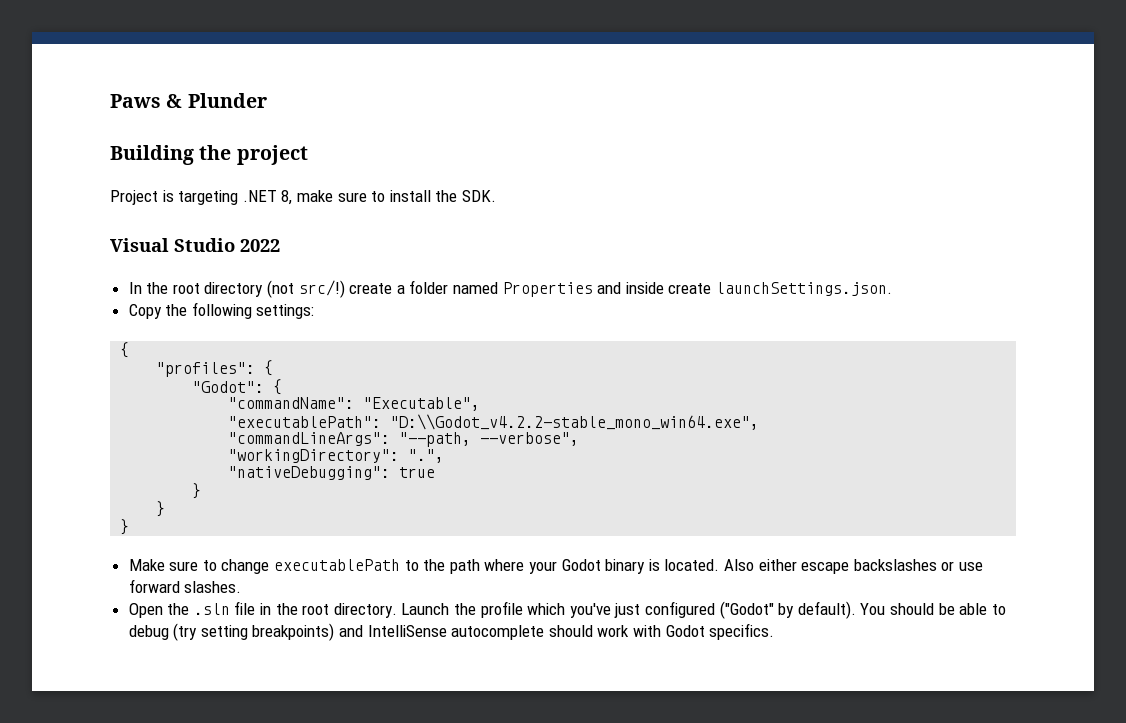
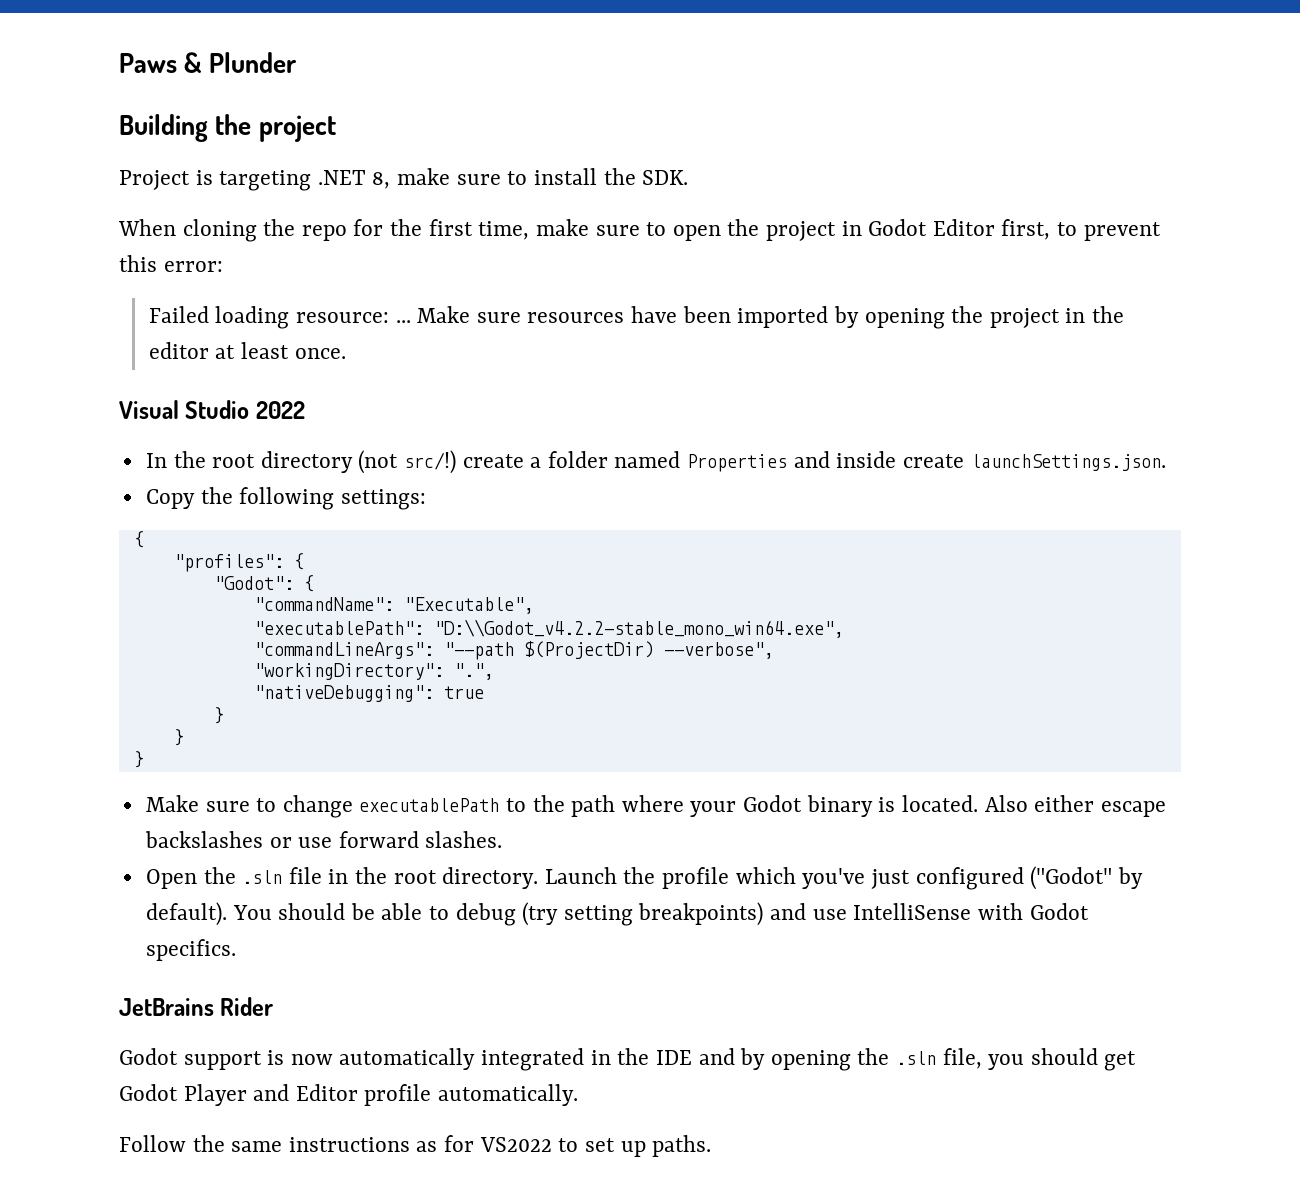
+ When cloning the repo for the first time, make sure to open the project in Godot Editor first, to prevent this error:
+ Failed loading resource: ... Make sure resources have been imported by opening the project in the editor at least once.
- "commandLineArgs": "--path, --verbose",
+ "commandLineArgs": "--path $(ProjectDir) --verbose",
- You should be able to debug (try setting breakpoints) and IntelliSense autocomplete should work with Godot specifics.
+ You should be able to debug (try setting breakpoints) and use IntelliSense with Godot specifics.
+ JetBrains Rider
+ Godot support is now automatically integrated in the IDE and by opening the .sln file, you should get Godot Player and Editor profile automatically.
+ Follow the same instructions as for VS2022 to set up paths.

